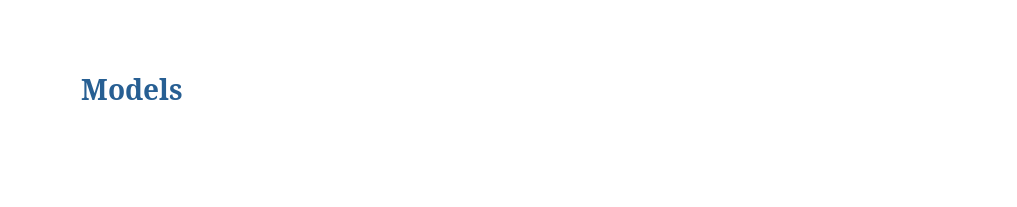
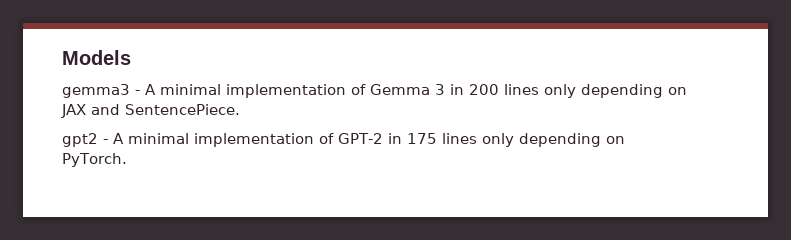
+ gemma3 - A minimal implementation of Gemma 3 in 200 lines only depending on JAX and SentencePiece.
+ gpt2 - A minimal implementation of GPT-2 in 175 lines only depending on PyTorch.

